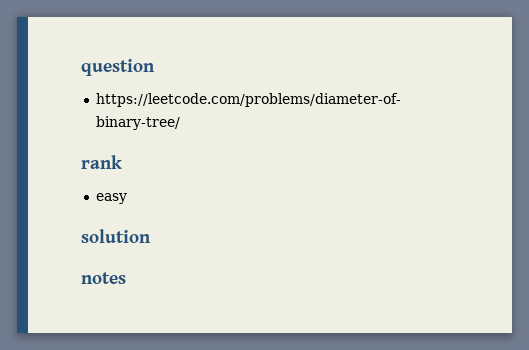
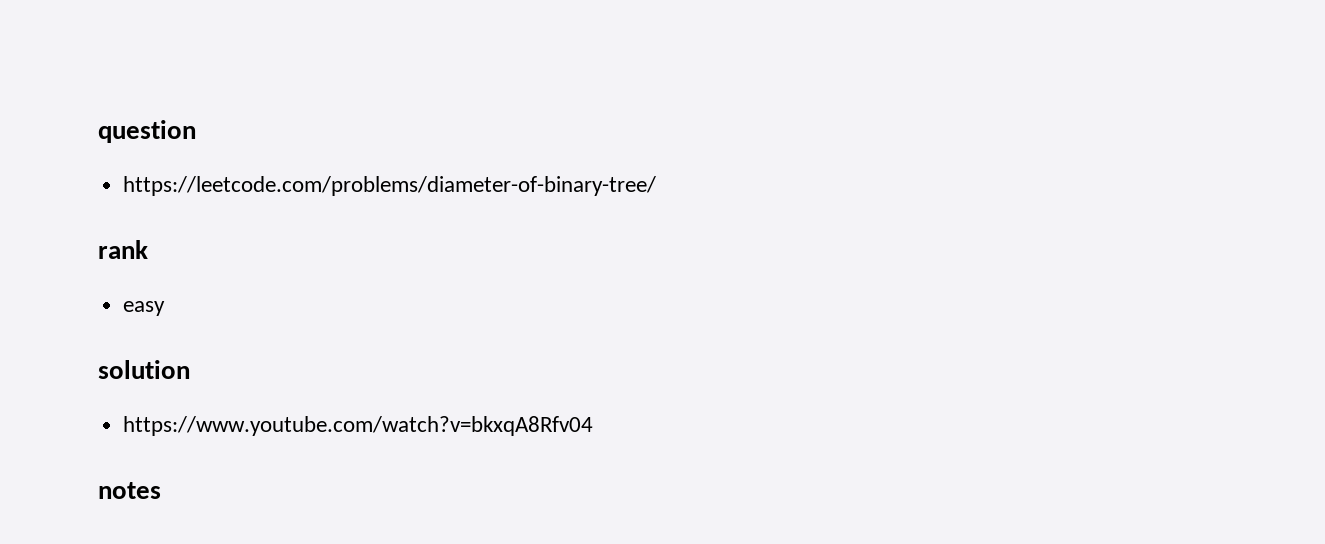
+ https://www.youtube.com/watch?v=bkxqA8Rfv04

